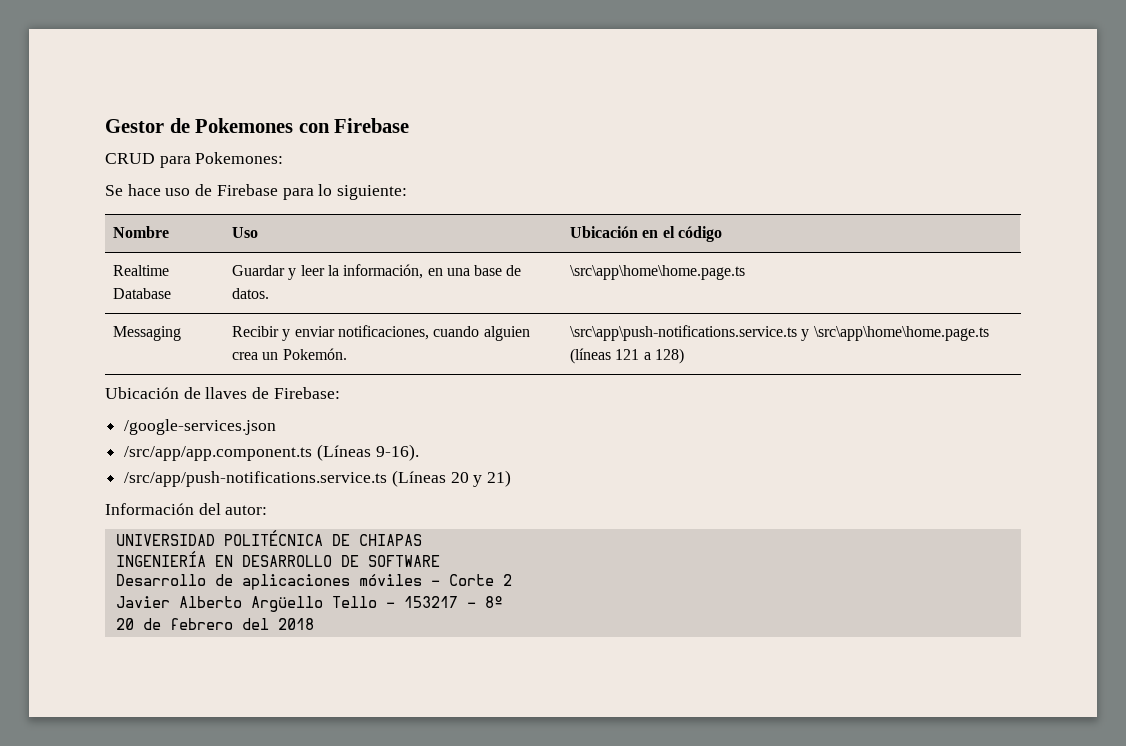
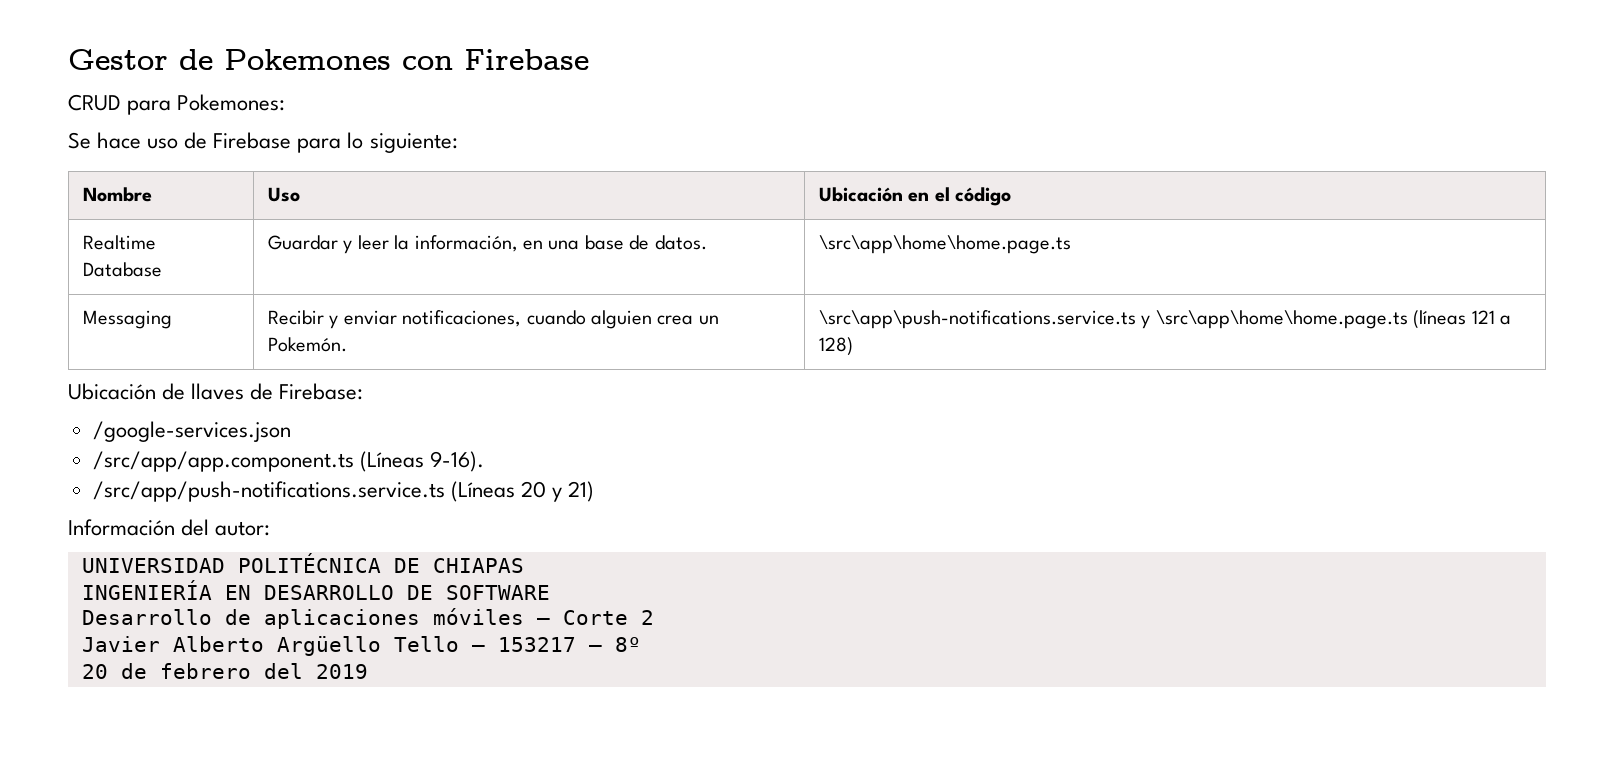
- 20 de febrero del 2018
+ 20 de febrero del 2019

